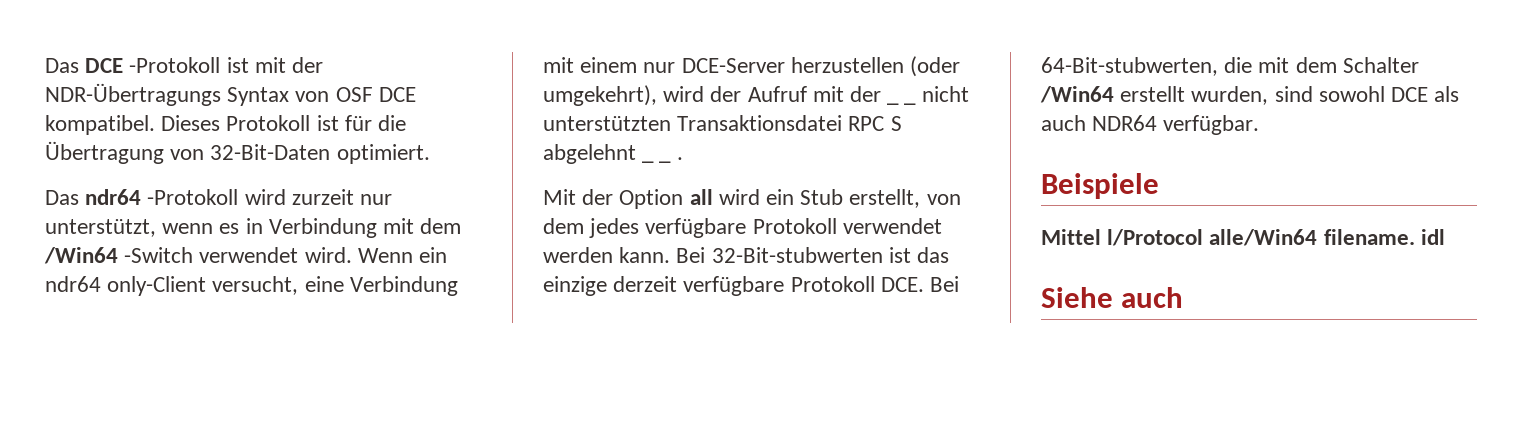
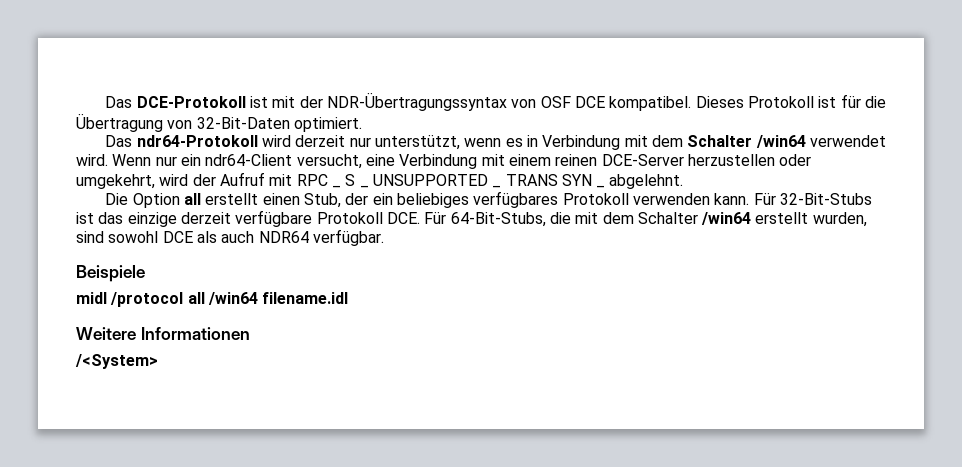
- Das DCE -Protokoll ist mit der NDR-Übertragungs Syntax von OSF DCE kompatibel.
+ Das DCE-Protokoll ist mit der NDR-Übertragungssyntax von OSF DCE kompatibel.
- Das ndr64 -Protokoll wird zurzeit nur unterstützt, wenn es in Verbindung mit dem /Win64 -Switch verwendet wird.
+ Das ndr64-Protokoll wird derzeit nur unterstützt, wenn es in Verbindung mit dem Schalter /win64 verwendet wird.
- Wenn ein ndr64 only-Client versucht, eine Verbindung mit einem nur DCE-Server herzustellen (oder umgekehrt), wird der Aufruf mit der _ _ nicht unterstützten Transaktionsdatei RPC S abgelehnt _ _ .
- Mit der Option all wird ein Stub erstellt, von dem jedes verfügbare Protokoll verwendet werden kann. Bei 32-Bit-stubwerten ist das einzige derzeit verfügbare Protokoll DCE. Bei 64-Bit-stubwerten, die mit dem Schalter /Win64 erstellt wurden, sind sowohl DCE als auch NDR64 verfügbar.
+ Wenn nur ein ndr64-Client versucht, eine Verbindung mit einem reinen DCE-Server herzustellen oder umgekehrt, wird der Aufruf mit RPC _ S _ UNSUPPORTED _ TRANS SYN _ abgelehnt.
+ Die Option all erstellt einen Stub, der ein beliebiges verfügbares Protokoll verwenden kann. Für 32-Bit-Stubs ist das einzige derzeit verfügbare Protokoll DCE. Für 64-Bit-Stubs, die mit dem Schalter /win64 erstellt wurden, sind sowohl DCE als auch NDR64 verfügbar.
- Mittel l/Protocol alle/Win64 filename. idl
- Siehe auch
+ midl /protocol all /win64 filename.idl
+ Weitere Informationen
+ /<System>

